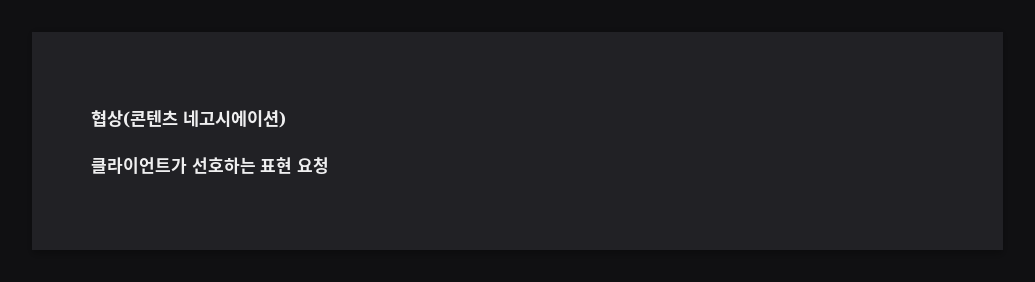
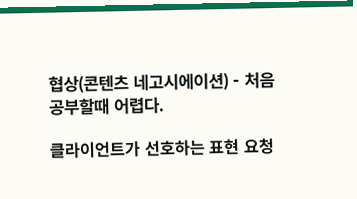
- 협상(콘텐츠 네고시에이션)
+ 협상(콘텐츠 네고시에이션) - 처음 공부할때 어렵다.

